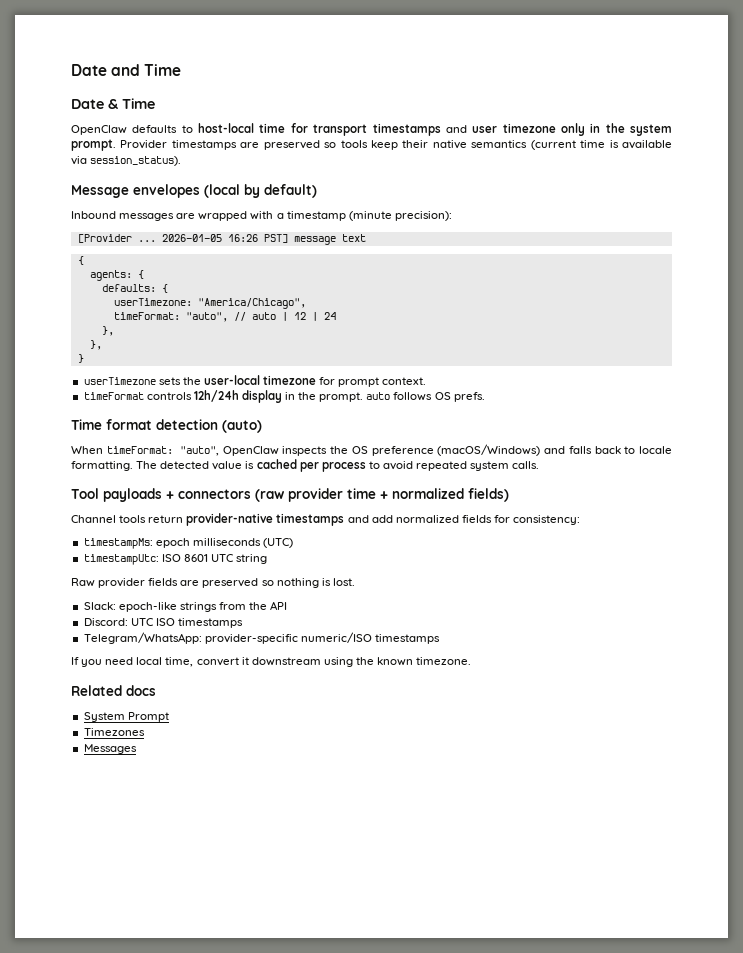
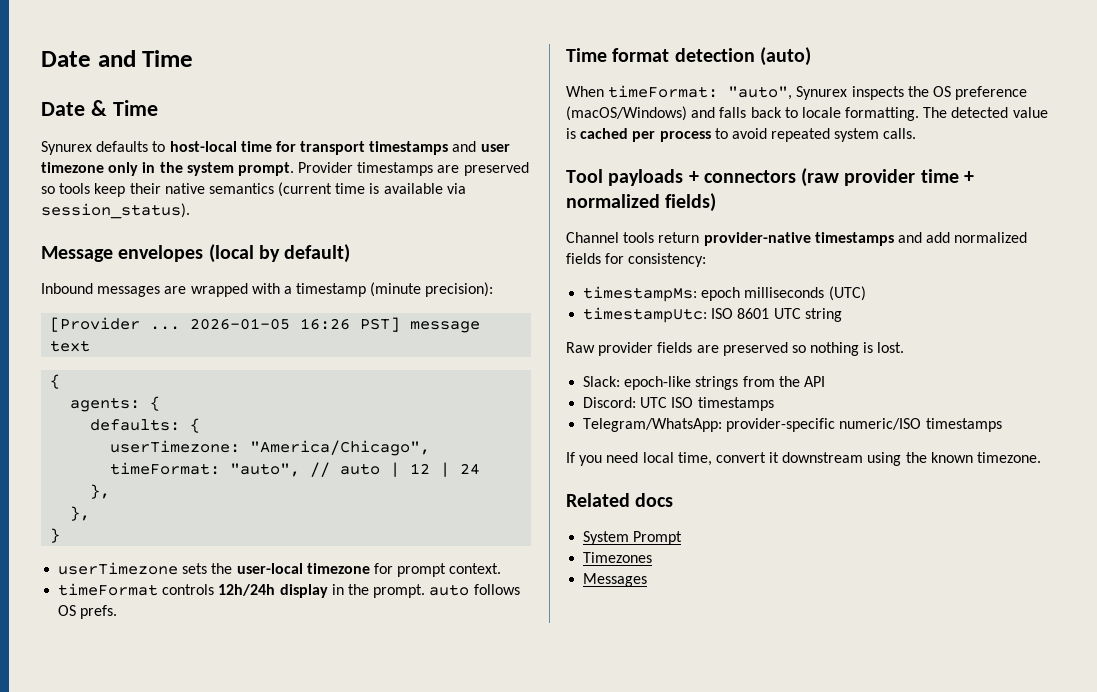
- OpenClaw defaults to host-local time for transport timestamps and user timezone only in the system prompt.
+ Synurex defaults to host-local time for transport timestamps and user timezone only in the system prompt.
- When timeFormat: "auto", OpenClaw inspects the OS preference (macOS/Windows) and falls back to locale formatting.
+ When timeFormat: "auto", Synurex inspects the OS preference (macOS/Windows) and falls back to locale formatting.

